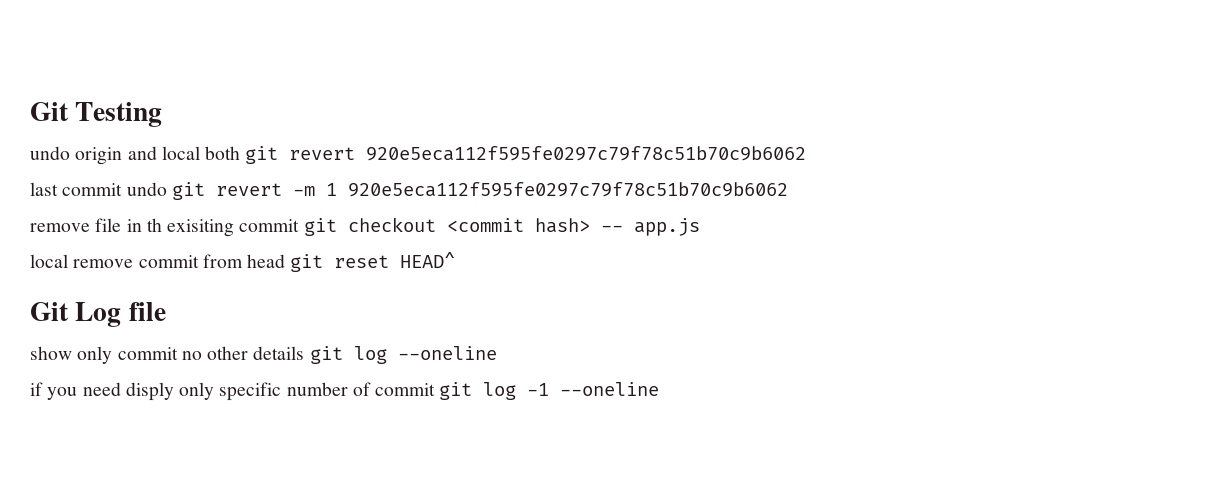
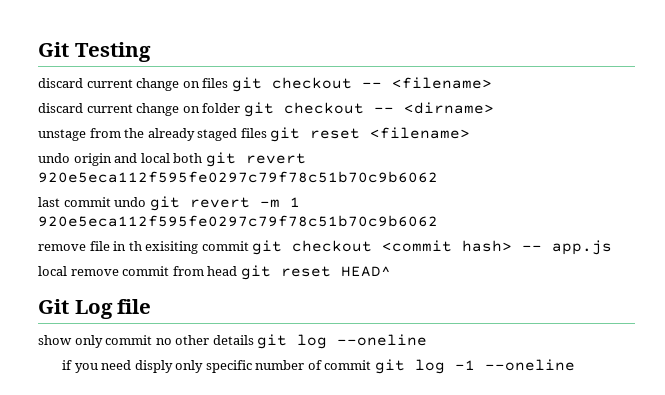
+ discard current change on files git checkout -- <filename>
+ discard current change on folder git checkout -- <dirname>
+ unstage from the already staged files git reset <filename>

